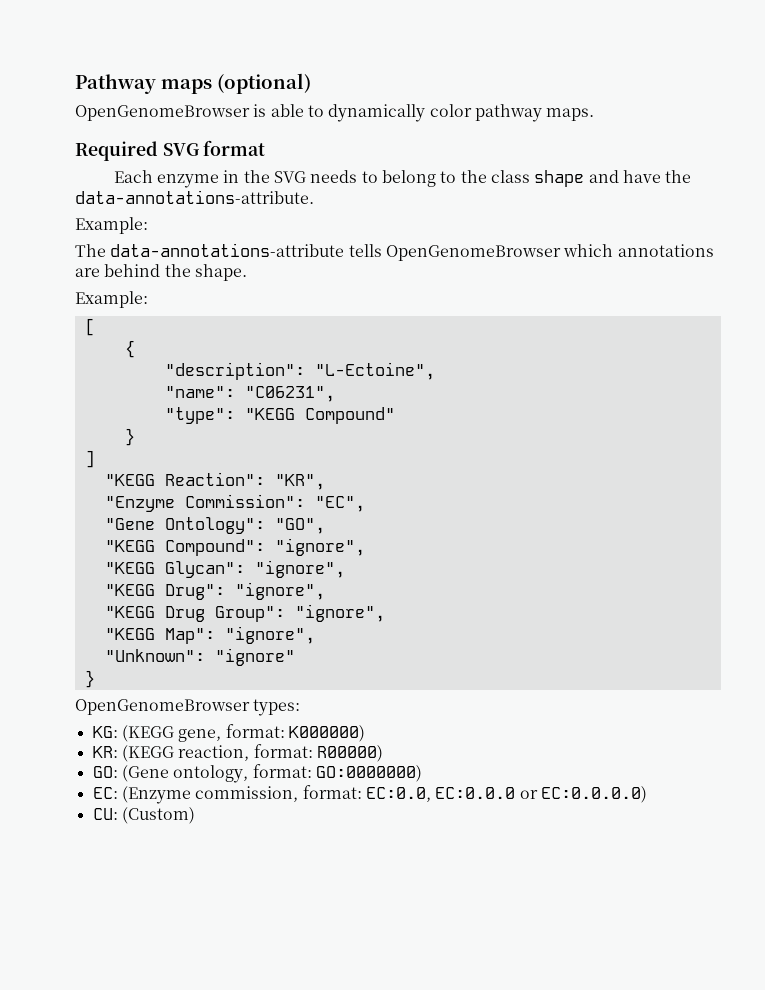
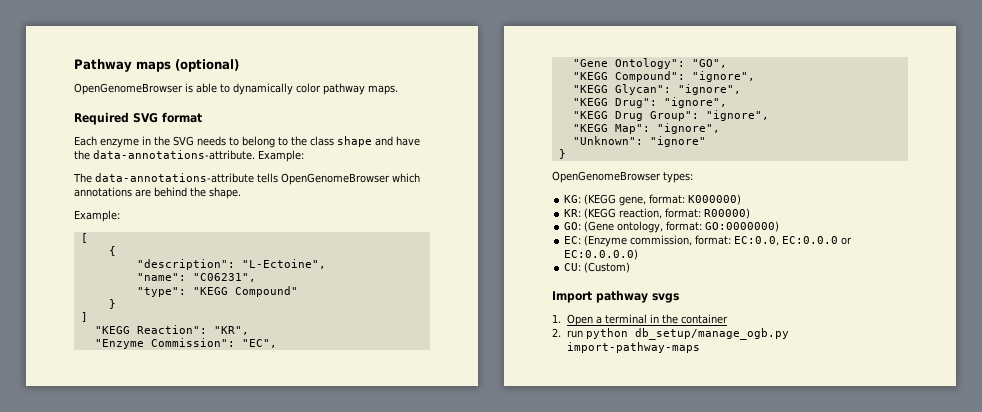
- Each enzyme in the SVG needs to belong to the class shape and have the data-annotations-attribute.
- Example:
+ Each enzyme in the SVG needs to belong to the class shape and have the data-annotations-attribute. Example:
+ Import pathway svgs
+ 1. Open a terminal in the container
+ 2. run python db_setup/manage_ogb.py import-pathway-maps

